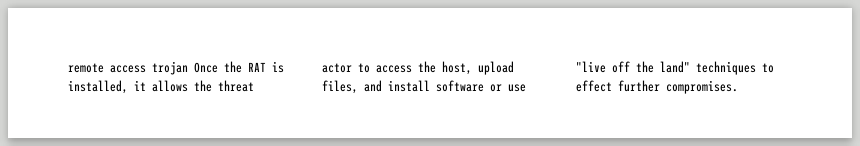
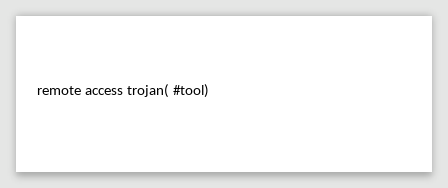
- remote access trojan Once the RAT is installed, it allows the threat actor to access the host, upload files, and install software or use "live off the land" techniques to effect further compromises.
+ remote access trojan( #tool)

